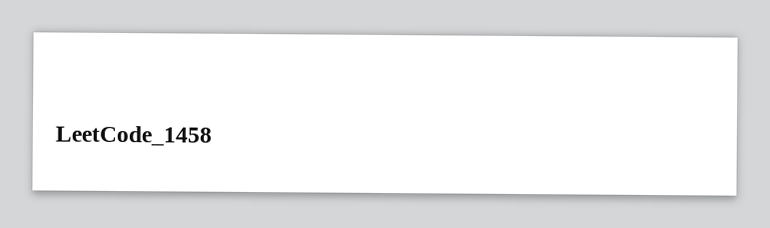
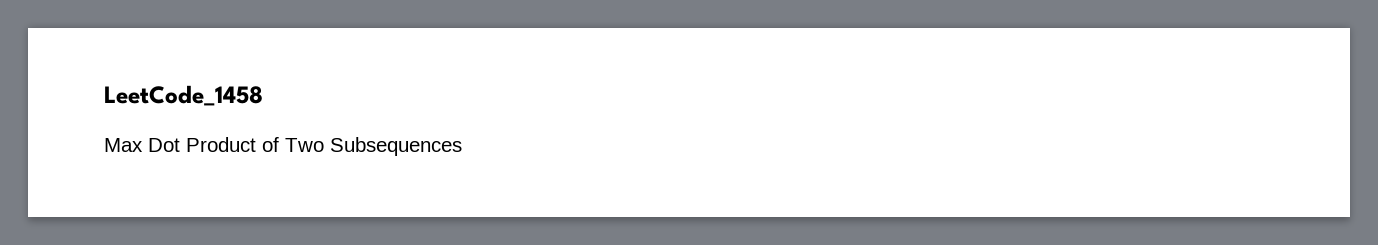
+ Max Dot Product of Two Subsequences

